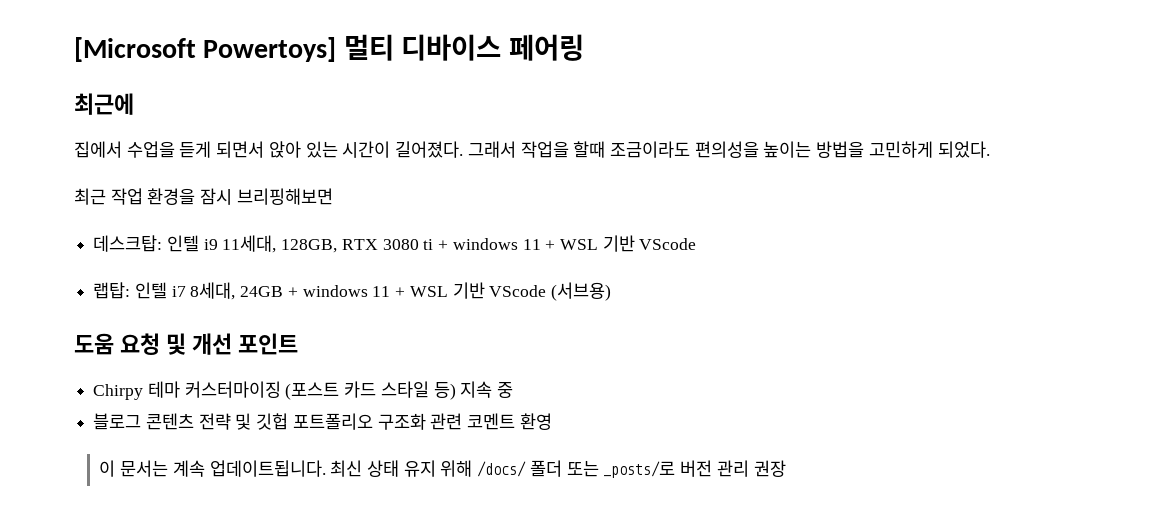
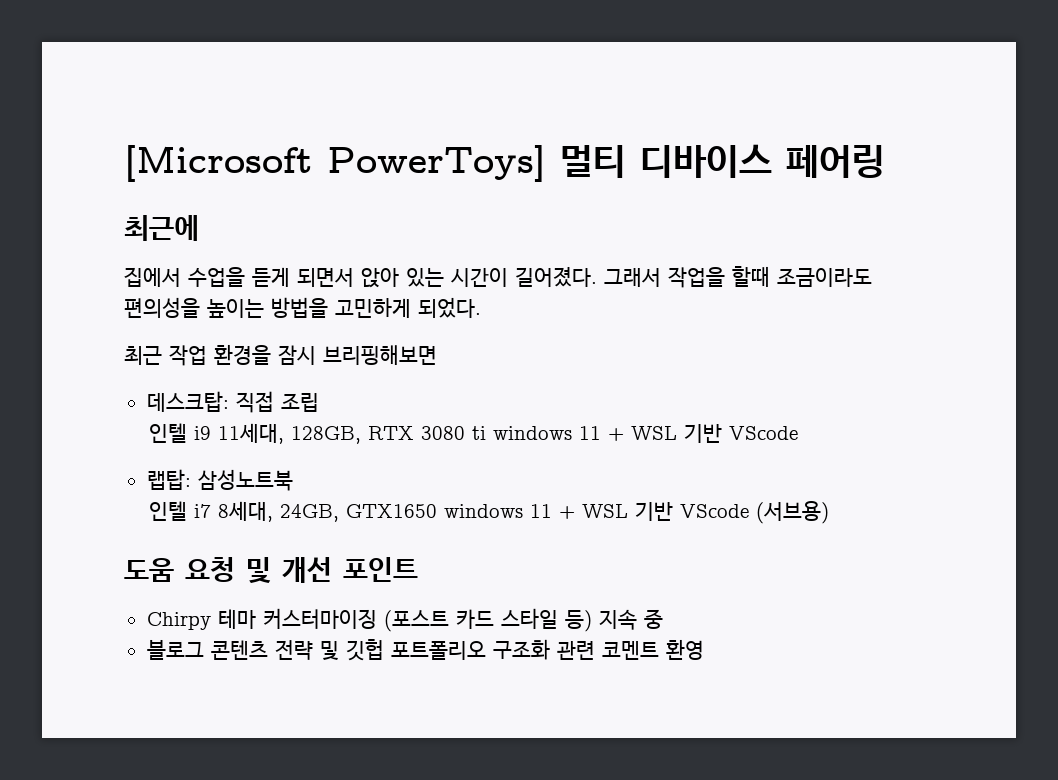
- [Microsoft Powertoys] 멀티 디바이스 페어링
+ [Microsoft PowerToys] 멀티 디바이스 페어링
- 데스크탑: 인텔 i9 11세대, 128GB, RTX 3080 ti + windows 11 + WSL 기반 VScode
+ 데스크탑: 직접 조립
+ 인텔 i9 11세대, 128GB, RTX 3080 ti windows 11 + WSL 기반 VScode
- 랩탑: 인텔 i7 8세대, 24GB + windows 11 + WSL 기반 VScode (서브용)
+ 랩탑: 삼성노트북
+ 인텔 i7 8세대, 24GB, GTX1650 windows 11 + WSL 기반 VScode (서브용)
- 이 문서는 계속 업데이트됩니다. 최신 상태 유지 위해 /docs/ 폴더 또는 _posts/로 버전 관리 권장

